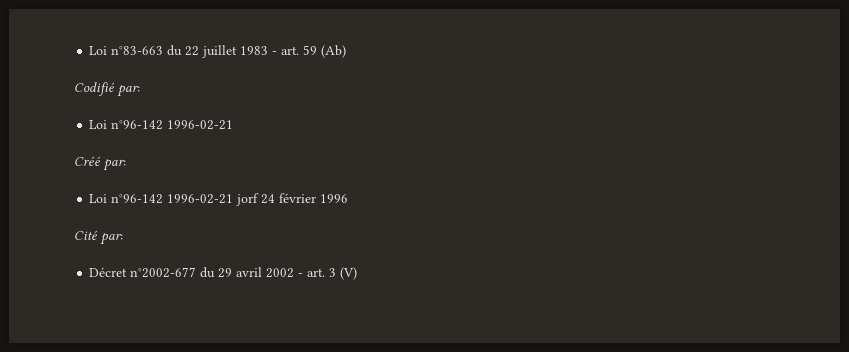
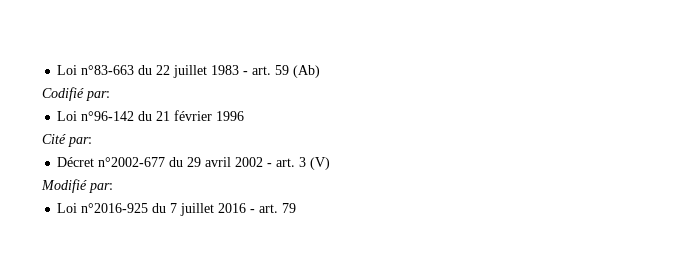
  Codifié par:
- Loi n°96-142 1996-02-21
- Créé par:
- Loi n°96-142 1996-02-21 jorf 24 février 1996
+ Loi n°96-142 du 21 février 1996
+ Modifié par:
+ Loi n°2016-925 du 7 juillet 2016 - art. 79

